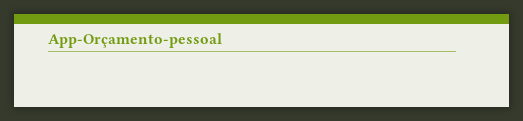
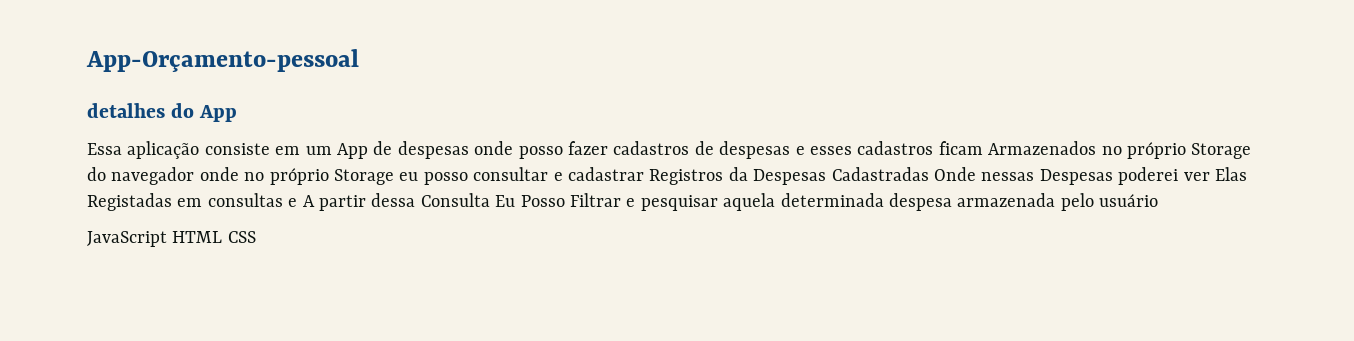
+ detalhes do App
+ Essa aplicação consiste em um App de despesas onde posso fazer cadastros de despesas e esses cadastros ficam Armazenados no próprio Storage do navegador onde no próprio Storage eu posso consultar e cadastrar Registros da Despesas Cadastradas Onde nessas Despesas poderei ver Elas Registadas em consultas e A partir dessa Consulta Eu Posso Filtrar e pesquisar aquela determinada despesa armazenada pelo usuário
+ JavaScript HTML CSS

